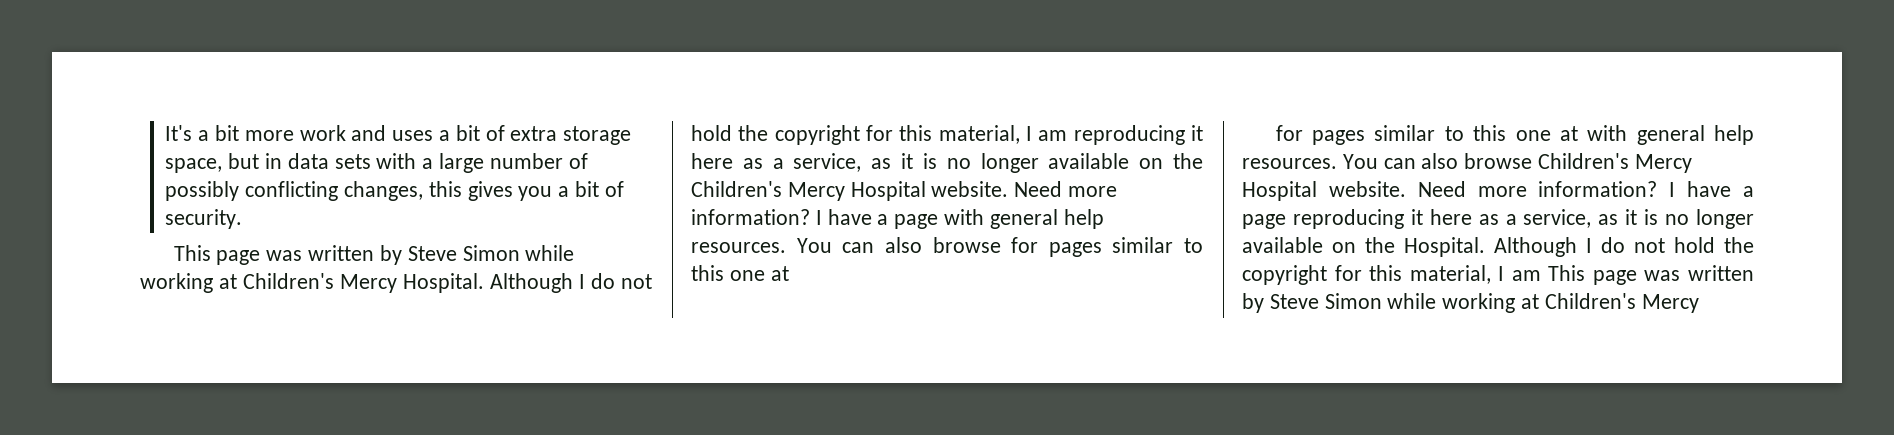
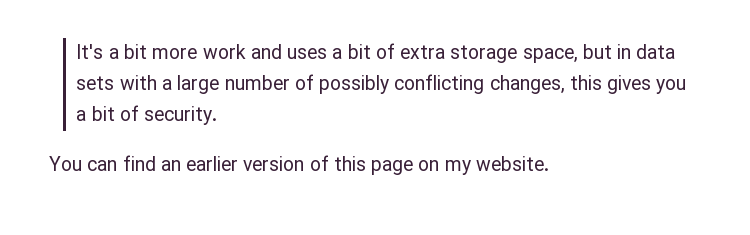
- This page was written by Steve Simon while working at Children's Mercy Hospital. Although I do not hold the copyright for this material, I am reproducing it here as a service, as it is no longer available on the Children's Mercy Hospital website. Need more information? I have a page with general help resources. You can also browse for pages similar to this one at
- for pages similar to this one at with general help resources. You can also browse Children's Mercy Hospital website. Need more information? I have a page reproducing it here as a service, as it is no longer available on the Hospital. Although I do not hold the copyright for this material, I am This page was written by Steve Simon while working at Children's Mercy
+ You can find an earlier version of this page on my website.

